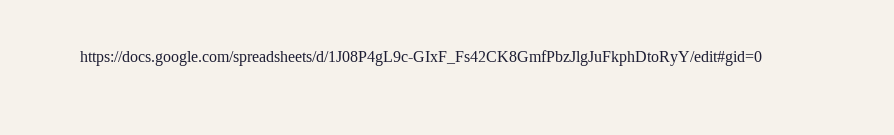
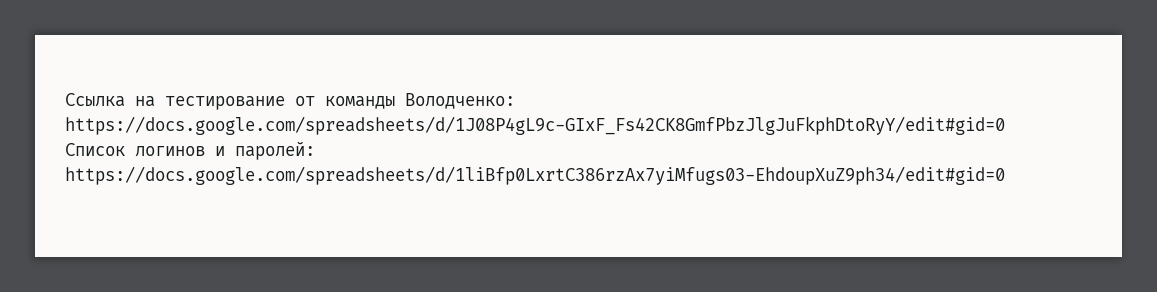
- https://docs.google.com/spreadsheets/d/1J08P4gL9c-GIxF_Fs42CK8GmfPbzJlgJuFkphDtoRyY/edit#gid=0
+ Ссылка на тестирование от команды Володченко: https://docs.google.com/spreadsheets/d/1J08P4gL9c-GIxF_Fs42CK8GmfPbzJlgJuFkphDtoRyY/edit#gid=0 Список логинов и паролей: https://docs.google.com/spreadsheets/d/1liBfp0LxrtC386rzAx7yiMfugs03-EhdoupXuZ9ph34/edit#gid=0

